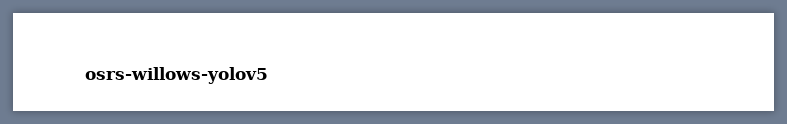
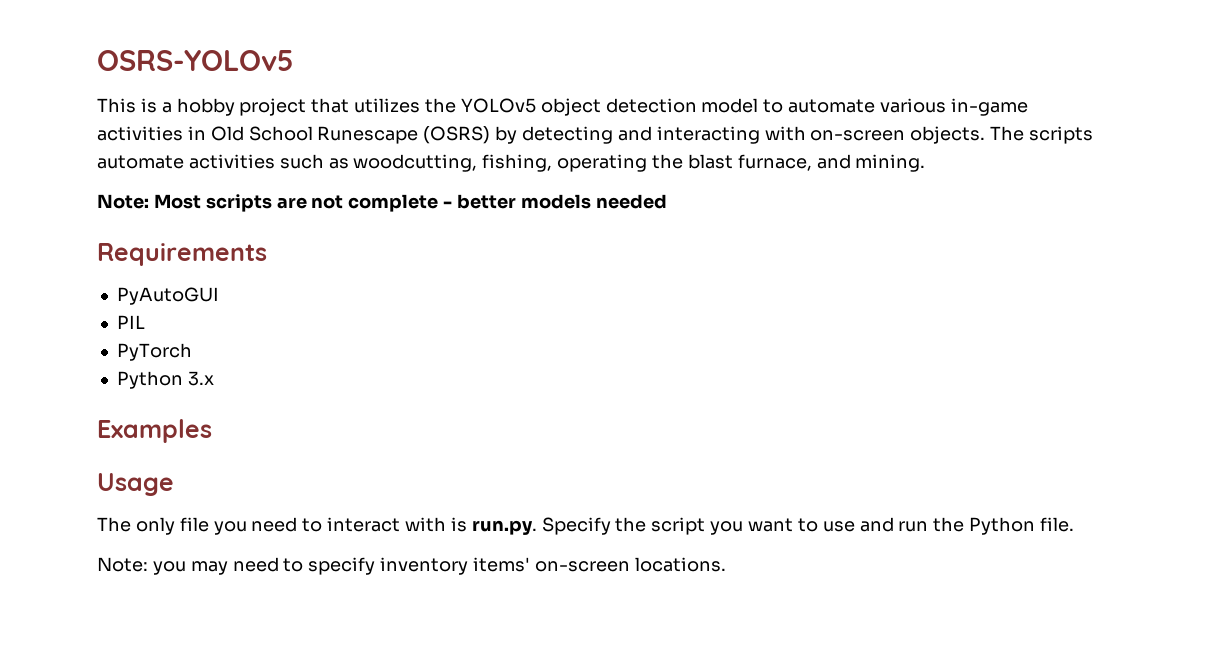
- osrs-willows-yolov5
+ OSRS-YOLOv5
+ This is a hobby project that utilizes the YOLOv5 object detection model to automate various in-game activities in Old School Runescape (OSRS) by detecting and interacting with on-screen objects. The scripts automate activities such as woodcutting, fishing, operating the blast furnace, and mining.
+ Note: Most scripts are not complete - better models needed
+ Requirements
+ PyAutoGUI
+ PIL
+ PyTorch
+ Python 3.x
+ Examples
+ Usage
+ The only file you need to interact with is run.py. Specify the script you want to use and run the Python file.
+ Note: you may need to specify inventory items' on-screen locations.

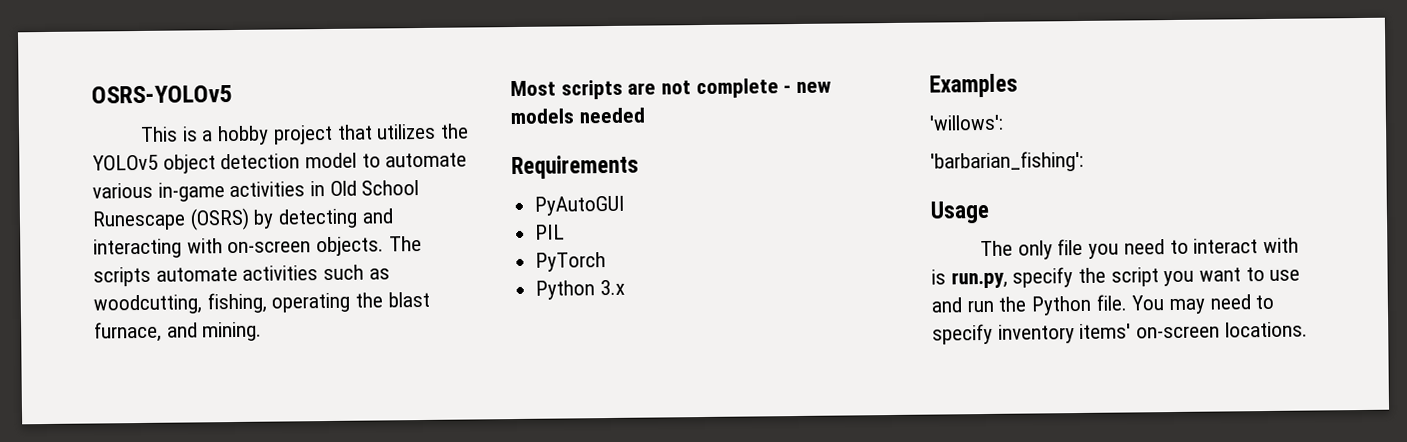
- Note: Most scripts are not complete - better models needed
+ Most scripts are not complete - new models needed
+ 'willows':
+ 'barbarian_fishing':
- The only file you need to interact with is run.py. Specify the script you want to use and run the Python file.
- Note: you may need to specify inventory items' on-screen locations.
+ The only file you need to interact with is run.py, specify the script you want to use and run the Python file. You may need to specify inventory items' on-screen locations.

